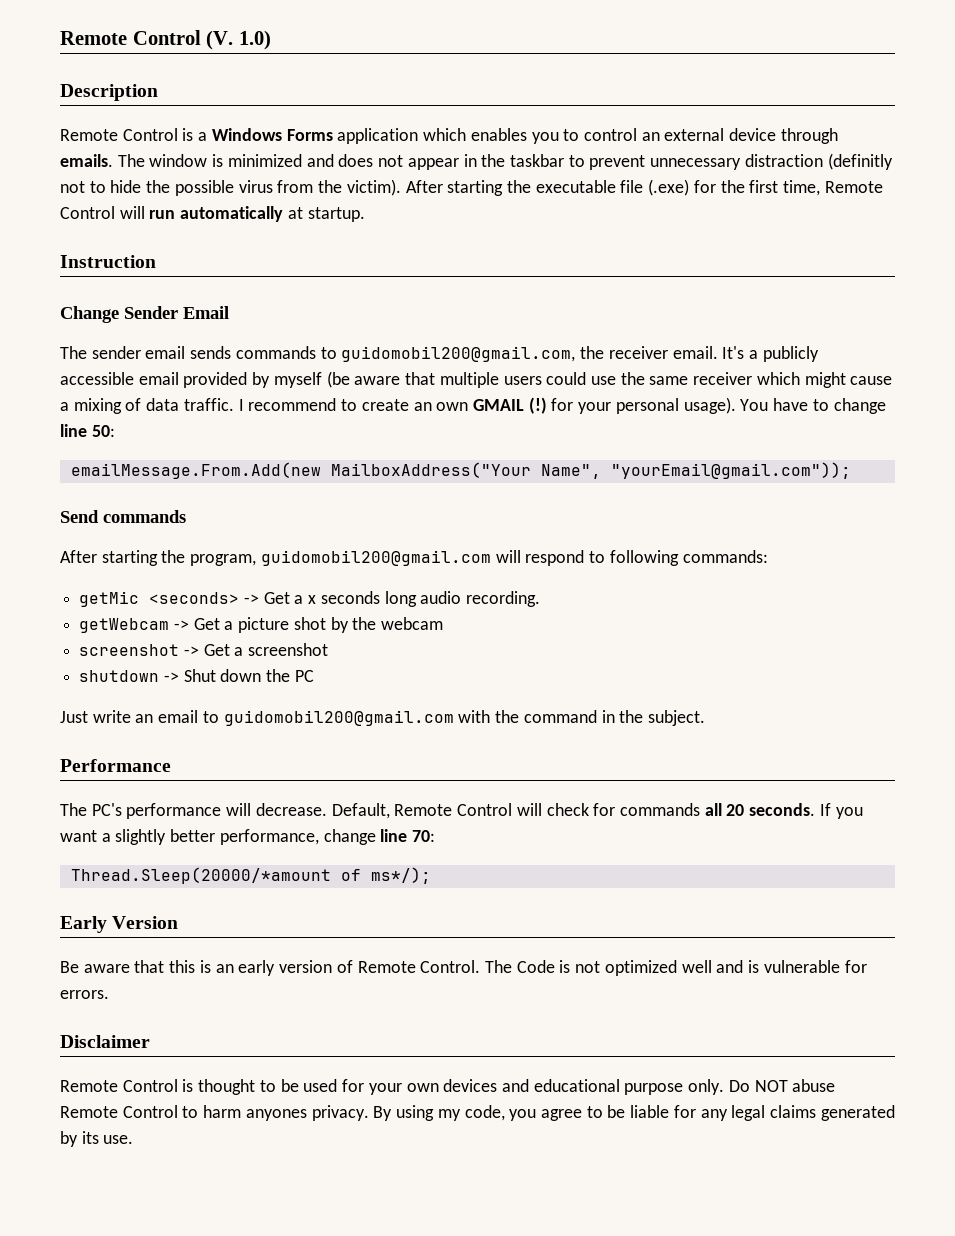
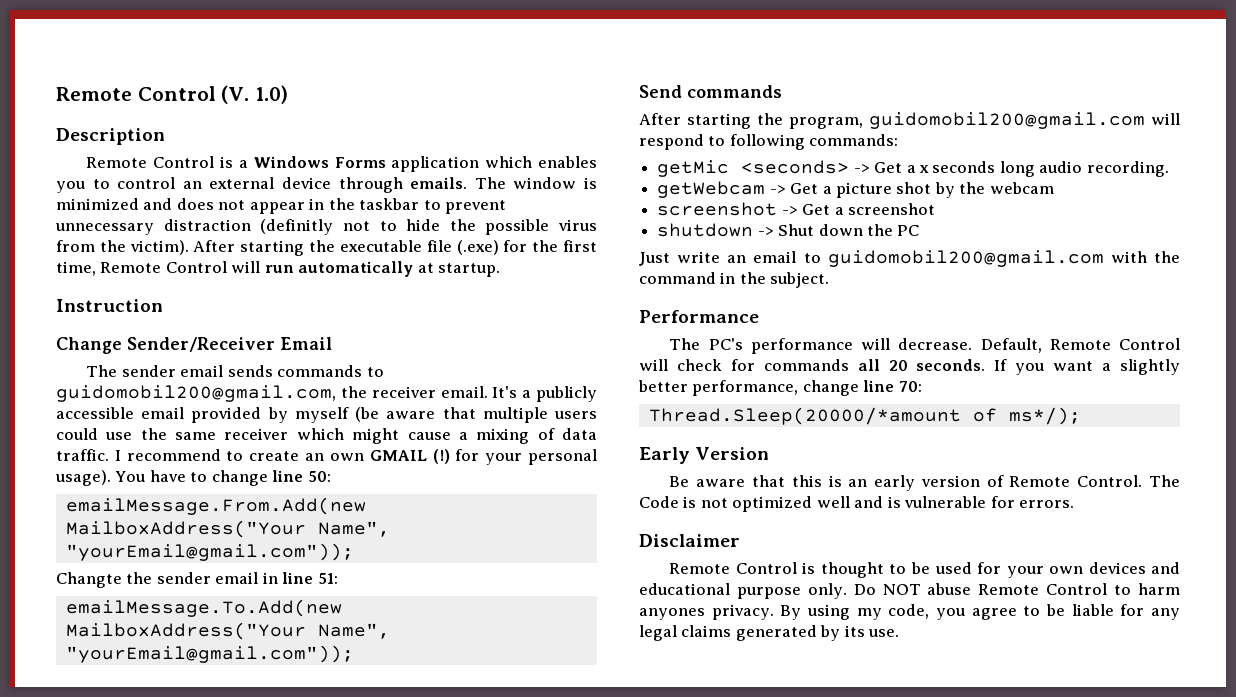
- Change Sender Email
+ Change Sender/Receiver Email
+ Changte the sender email in line 51:
+ emailMessage.To.Add(new MailboxAddress("Your Name", "yourEmail@gmail.com"));

